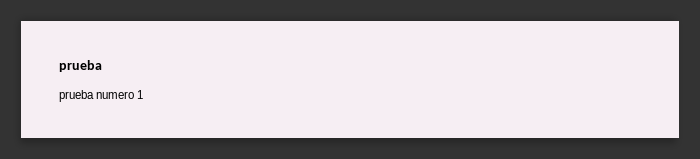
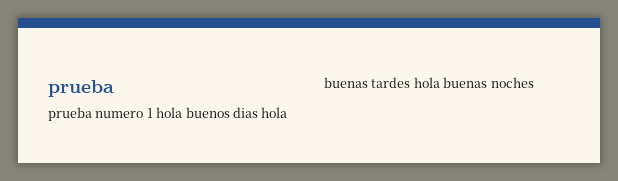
- prueba numero 1
+ prueba numero 1 hola buenos dias hola buenas tardes hola buenas noches

